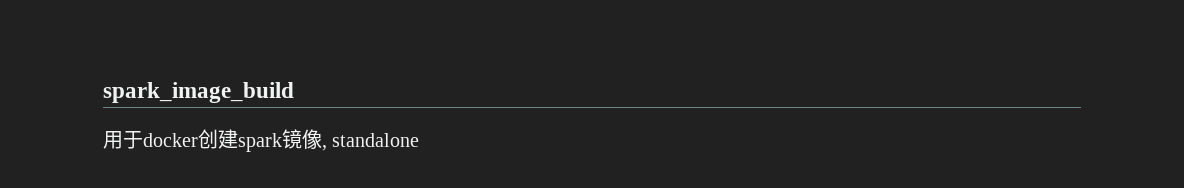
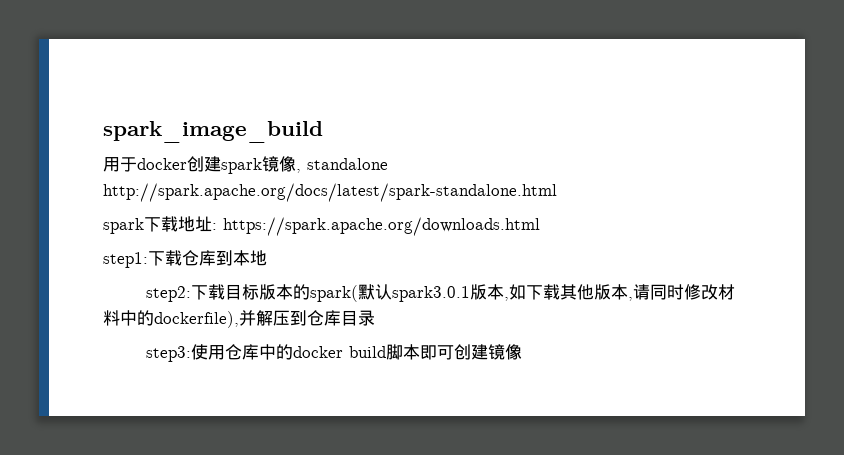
- 用于docker创建spark镜像, standalone
+ 用于docker创建spark镜像, standalone http://spark.apache.org/docs/latest/spark-standalone.html
+ spark下载地址: https://spark.apache.org/downloads.html
+ step1:下载仓库到本地
+ step2:下载目标版本的spark(默认spark3.0.1版本,如下载其他版本,请同时修改材料中的dockerfile),并解压到仓库目录
+ step3:使用仓库中的docker build脚本即可创建镜像

